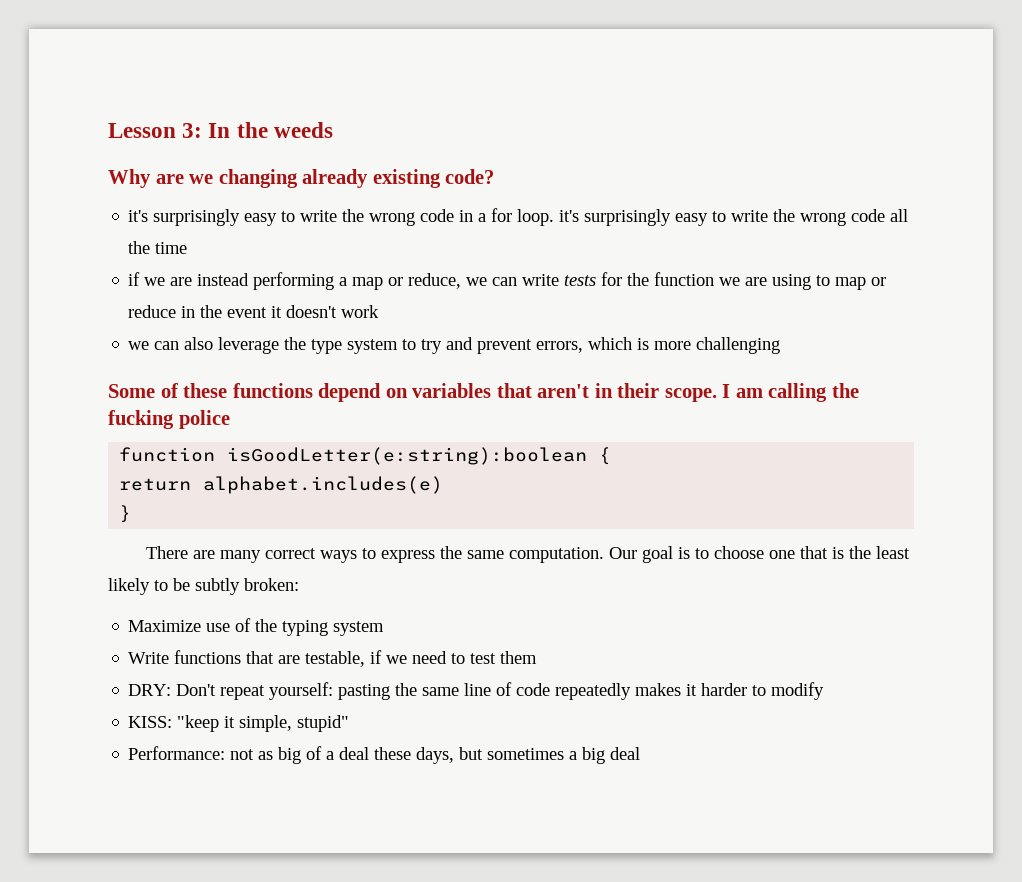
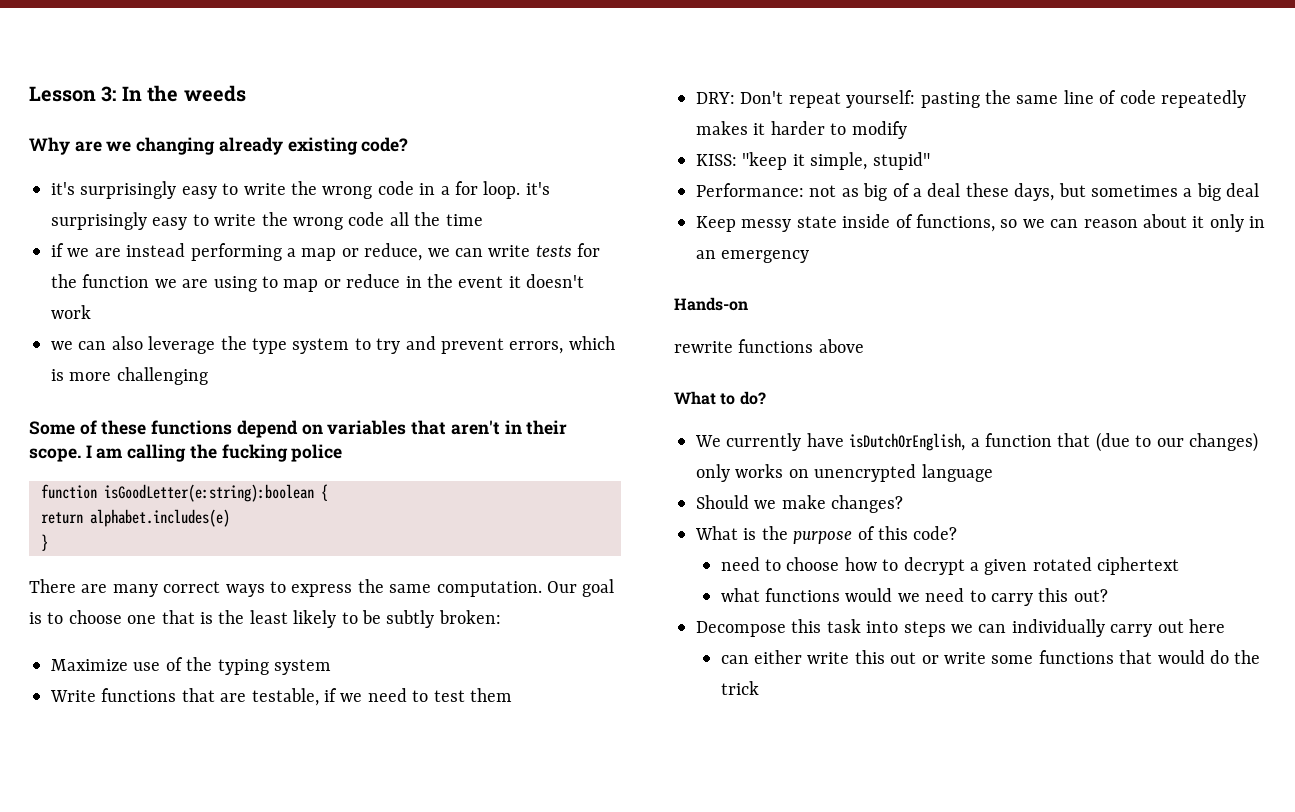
+ Keep messy state inside of functions, so we can reason about it only in an emergency
+ Hands-on
+ rewrite functions above
+ What to do?
+ We currently have isDutchOrEnglish, a function that (due to our changes) only works on unencrypted language
+ Should we make changes?
+ What is the purpose of this code?
+ need to choose how to decrypt a given rotated ciphertext
+ what functions would we need to carry this out?
+ Decompose this task into steps we can individually carry out here
+ can either write this out or write some functions that would do the trick

